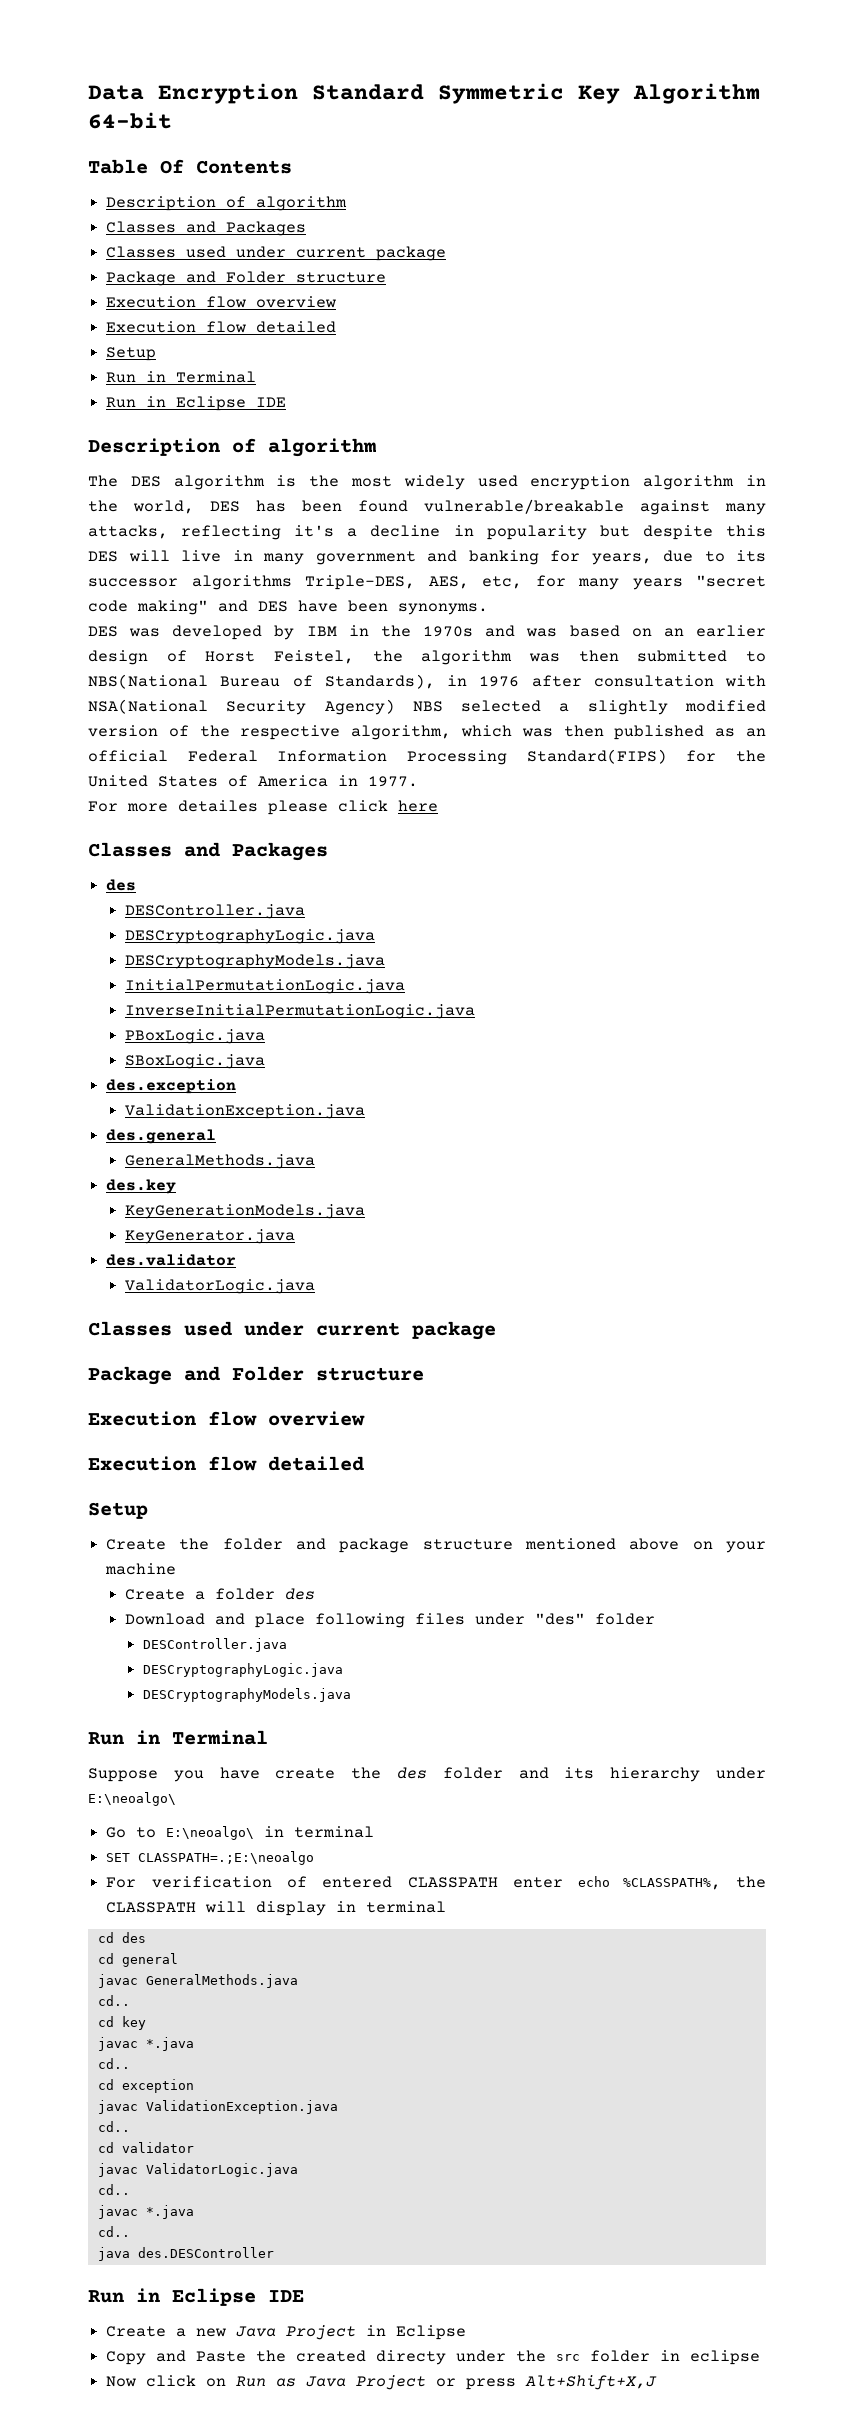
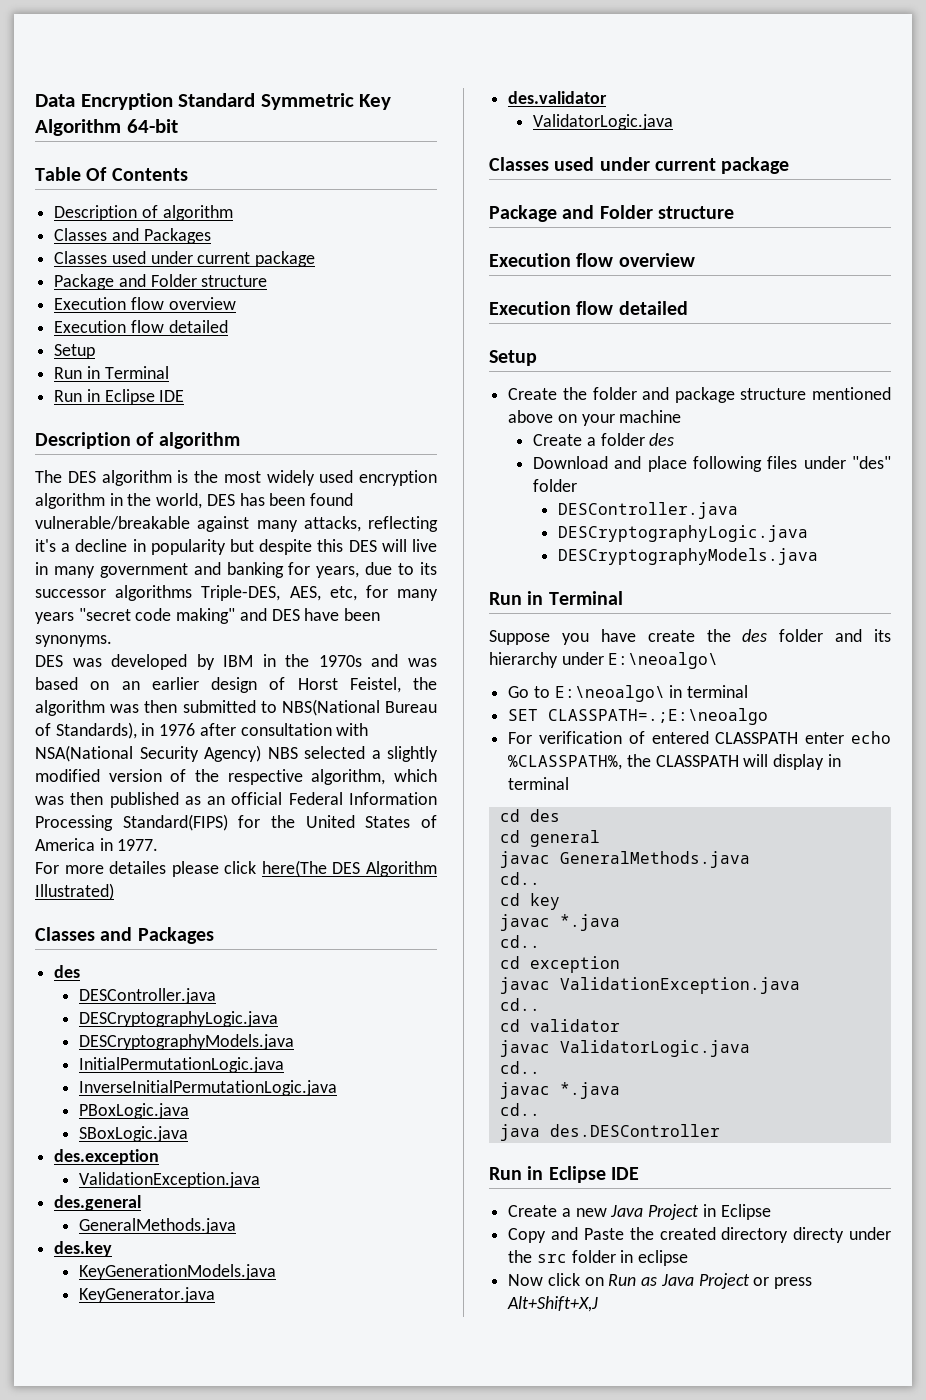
- For more detailes please click here
+ For more detailes please click here(The DES Algorithm Illustrated)
- Copy and Paste the created directy under the src folder in eclipse
+ Copy and Paste the created directory directy under the src folder in eclipse

